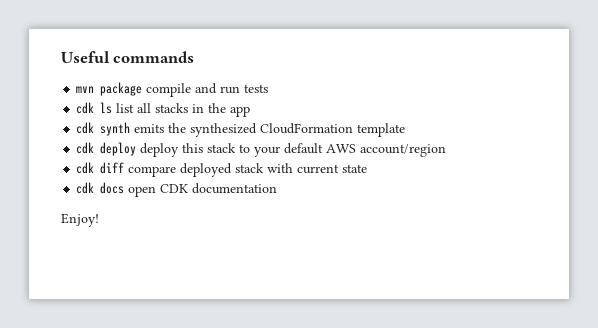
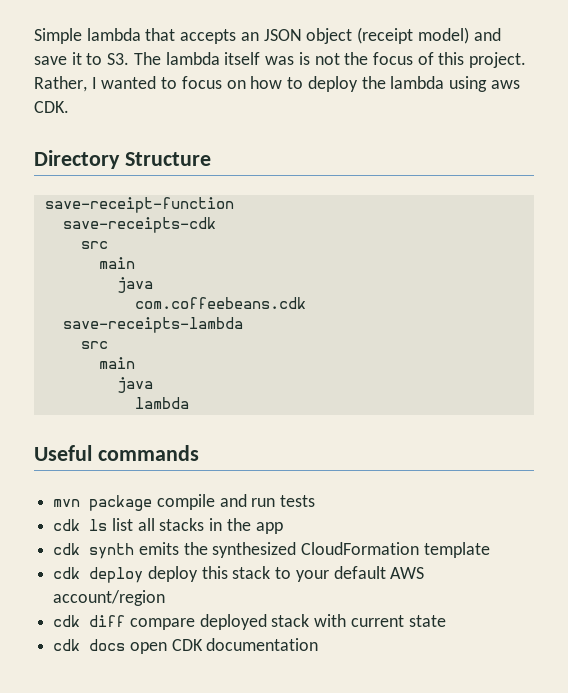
+ Simple lambda that accepts an JSON object (receipt model) and save it to S3. The lambda itself was is not the focus of this project. Rather, I wanted to focus on how to deploy the lambda using aws CDK.
+ Directory Structure
+ save-receipt-function
+ save-receipts-cdk
+ src
+ main
+ java
+ com.coffeebeans.cdk
+ save-receipts-lambda
+ src
+ main
+ java
+ lambda
- Enjoy!

